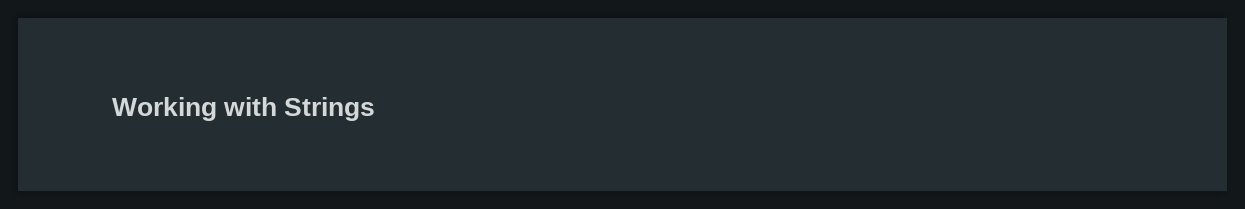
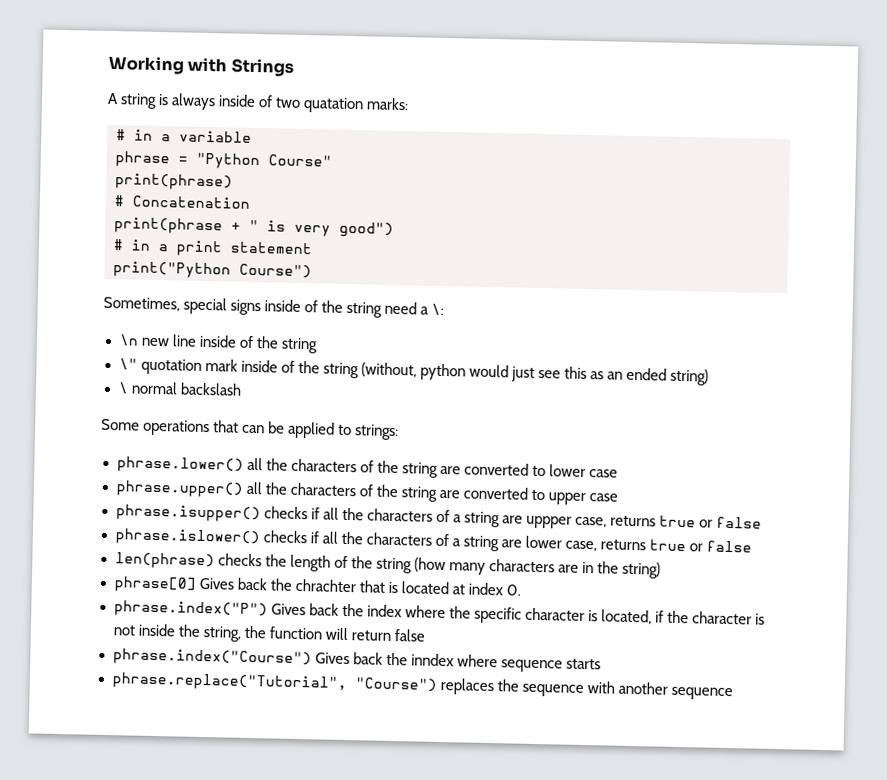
+ A string is always inside of two quatation marks:
+ # in a variable
+ phrase = "Python Course"
+ print(phrase)
+ # Concatenation
+ print(phrase + " is very good")
+ # in a print statement
+ print("Python Course")
+ Sometimes, special signs inside of the string need a \:
+ \n new line inside of the string
+ \" quotation mark inside of the string (without, python would just see this as an ended string)
+ \ normal backslash
+ Some operations that can be applied to strings:
+ phrase.lower() all the characters of the string are converted to lower case
+ phrase.upper() all the characters of the string are converted to upper case
+ phrase.isupper() checks if all the characters of a string are uppper case, returns true or false
+ phrase.islower() checks if all the characters of a string are lower case, returns true or false
+ len(phrase) checks the length of the string (how many characters are in the string)
+ phrase[0] Gives back the chrachter that is located at index 0.
+ phrase.index("P") Gives back the index where the specific character is located, if the character is not inside the string, the function will return false
+ phrase.index("Course") Gives back the inndex where sequence starts
+ phrase.replace("Tutorial", "Course") replaces the sequence with another sequence

